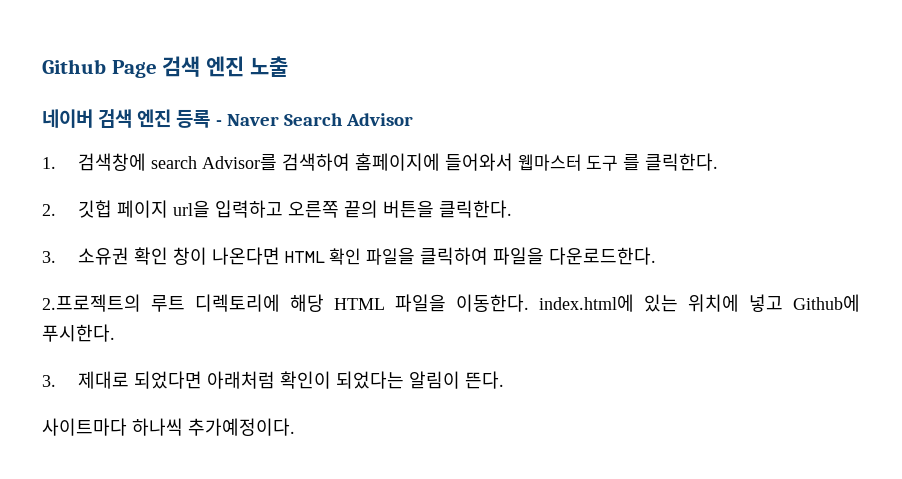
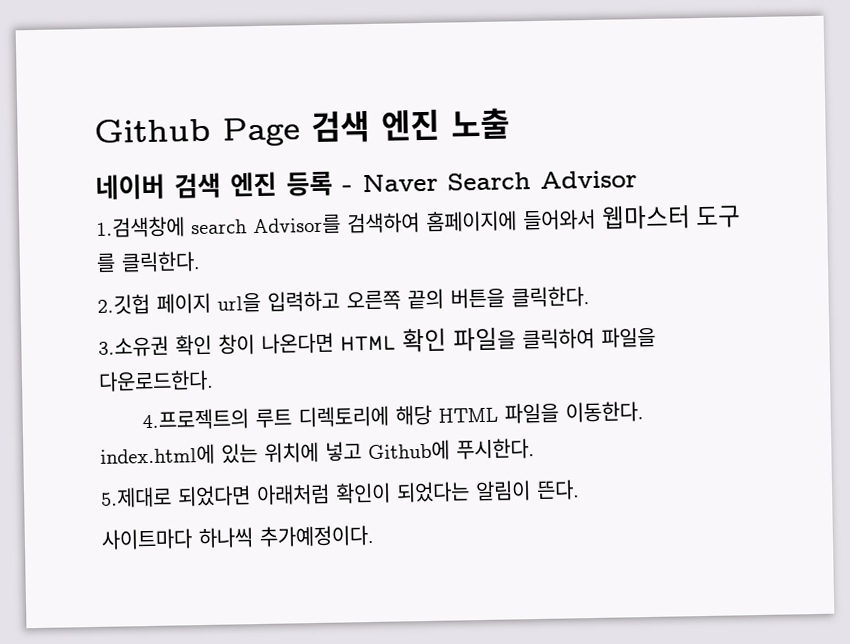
- 1. 검색창에 search Advisor를 검색하여 홈페이지에 들어와서 웹마스터 도구 를 클릭한다.
+ 1.검색창에 search Advisor를 검색하여 홈페이지에 들어와서 웹마스터 도구 를 클릭한다.
- 2. 깃헙 페이지 url을 입력하고 오른쪽 끝의 버튼을 클릭한다.
+ 2.깃헙 페이지 url을 입력하고 오른쪽 끝의 버튼을 클릭한다.
- 3. 소유권 확인 창이 나온다면 HTML 확인 파일을 클릭하여 파일을 다운로드한다.
+ 3.소유권 확인 창이 나온다면 HTML 확인 파일을 클릭하여 파일을 다운로드한다.
- 2.프로젝트의 루트 디렉토리에 해당 HTML 파일을 이동한다. index.html에 있는 위치에 넣고 Github에 푸시한다.
+ 4.프로젝트의 루트 디렉토리에 해당 HTML 파일을 이동한다. index.html에 있는 위치에 넣고 Github에 푸시한다.
- 3. 제대로 되었다면 아래처럼 확인이 되었다는 알림이 뜬다.
+ 5.제대로 되었다면 아래처럼 확인이 되었다는 알림이 뜬다.

